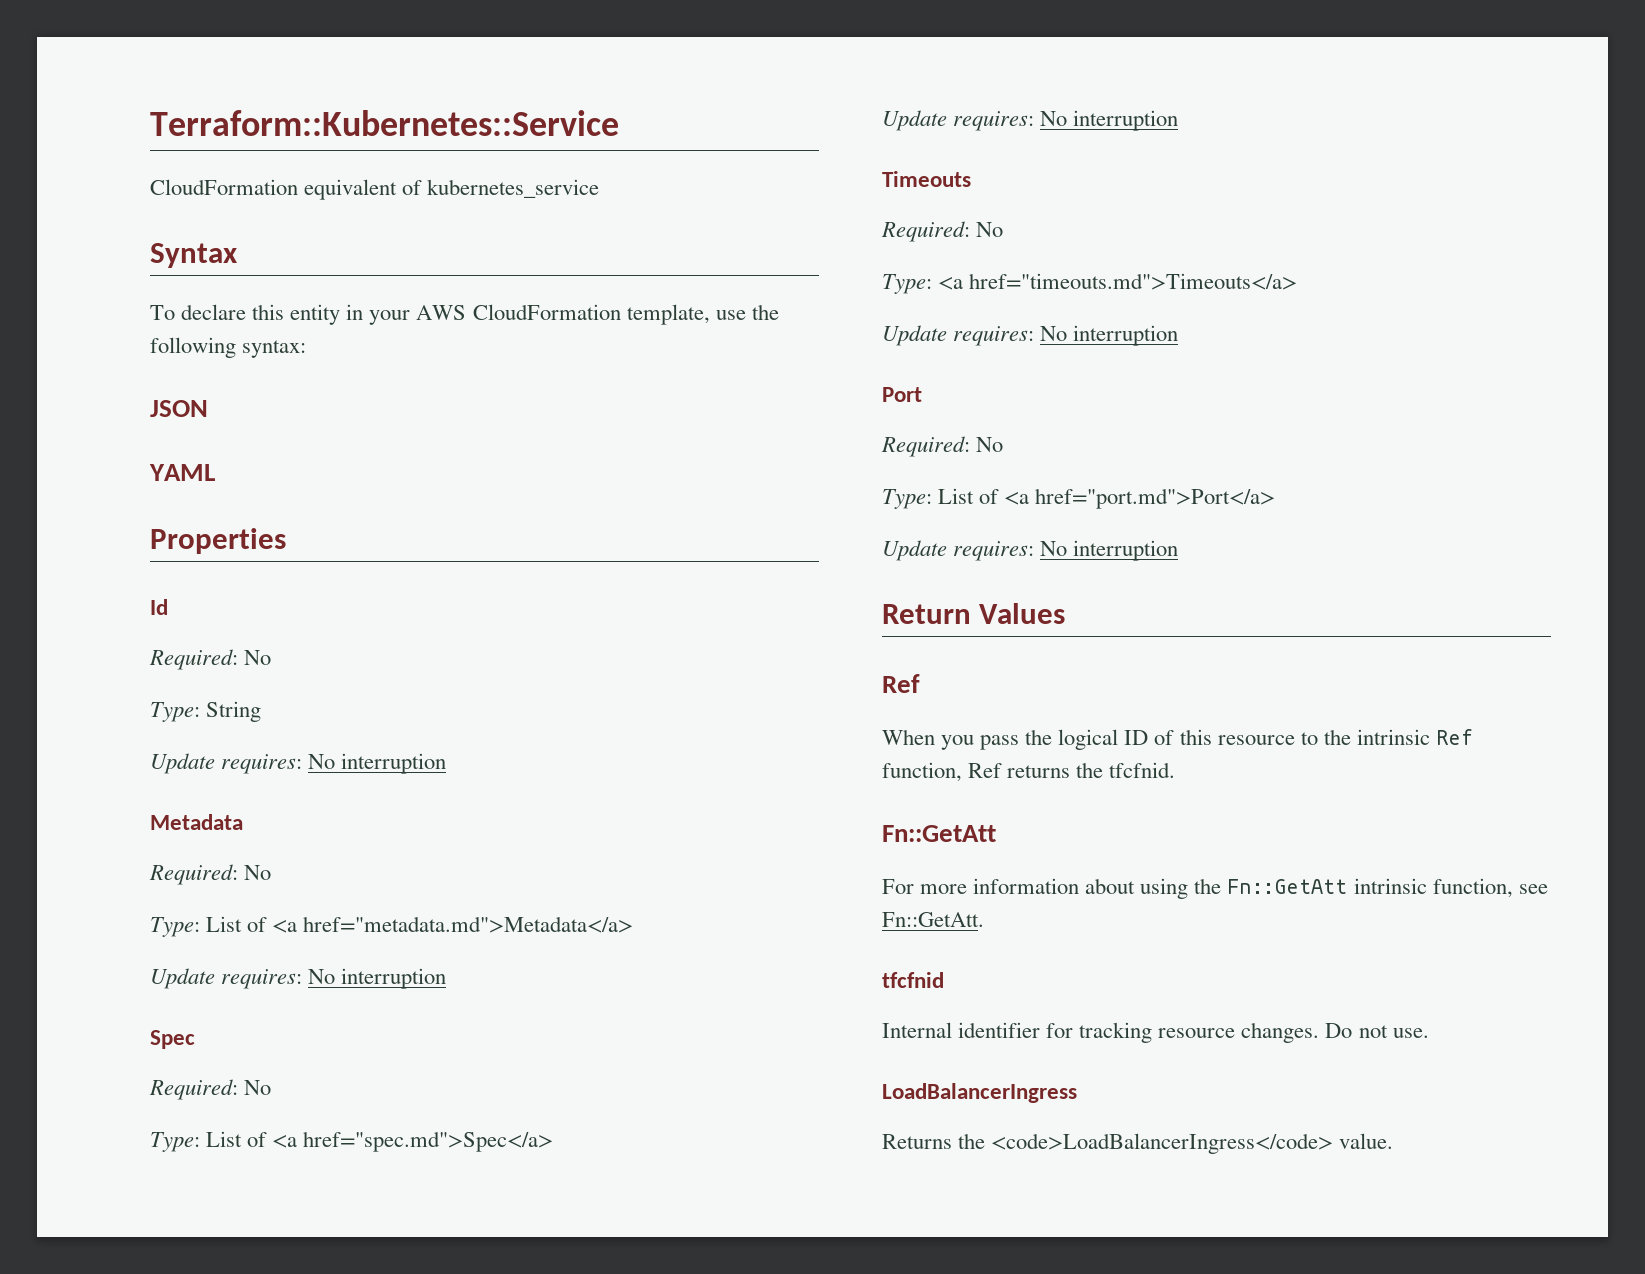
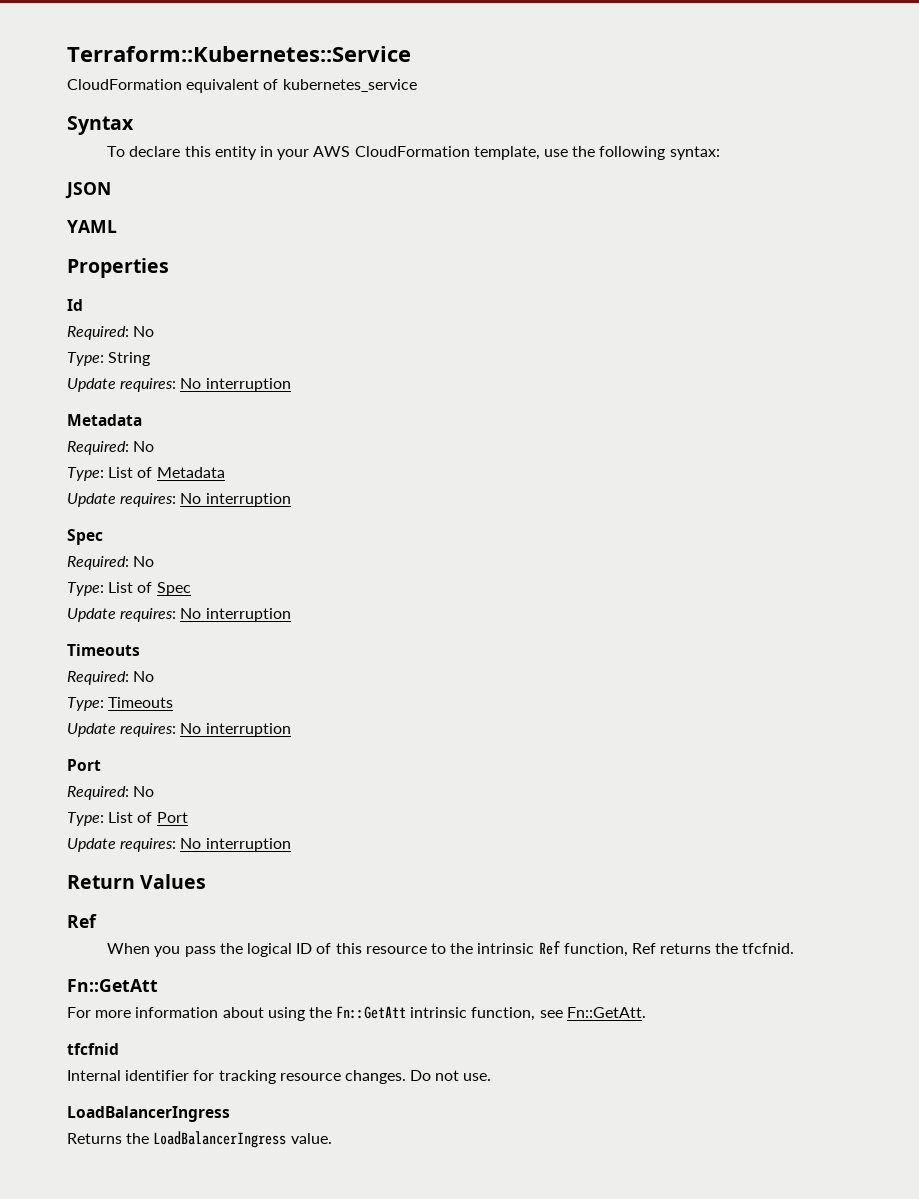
- Type: List of <a href="metadata.md">Metadata</a>
+ Type: List of Metadata
- Type: List of <a href="spec.md">Spec</a>
+ Type: List of Spec
- Type: <a href="timeouts.md">Timeouts</a>
+ Type: Timeouts
- Type: List of <a href="port.md">Port</a>
+ Type: List of Port
- Returns the <code>LoadBalancerIngress</code> value.
+ Returns the LoadBalancerIngress value.

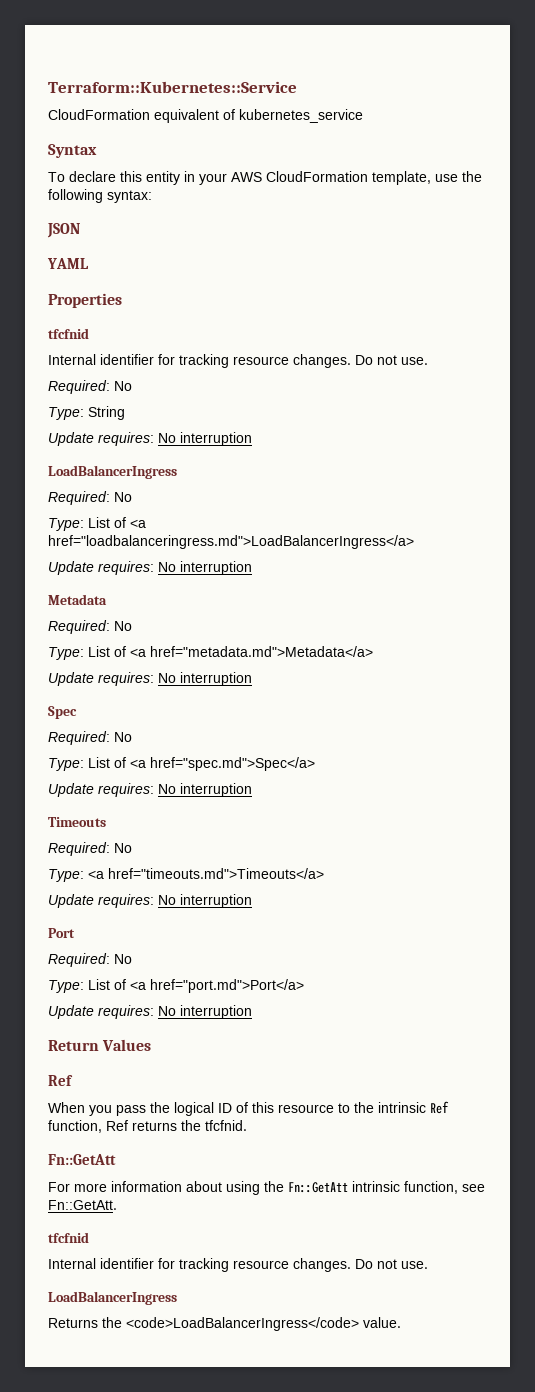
  Properties
- Id
+ tfcfnid
+ Internal identifier for tracking resource changes. Do not use.
  Type: String
+ Update requires: No interruption
+ LoadBalancerIngress
+ Required: No
+ Type: List of <a href="loadbalanceringress.md">LoadBalancerIngress</a>
- Type: List of Metadata
+ Type: List of <a href="metadata.md">Metadata</a>
- Type: List of Spec
+ Type: List of <a href="spec.md">Spec</a>
- Type: Timeouts
+ Type: <a href="timeouts.md">Timeouts</a>
- Type: List of Port
+ Type: List of <a href="port.md">Port</a>
- Returns the LoadBalancerIngress value.
+ Returns the <code>LoadBalancerIngress</code> value.

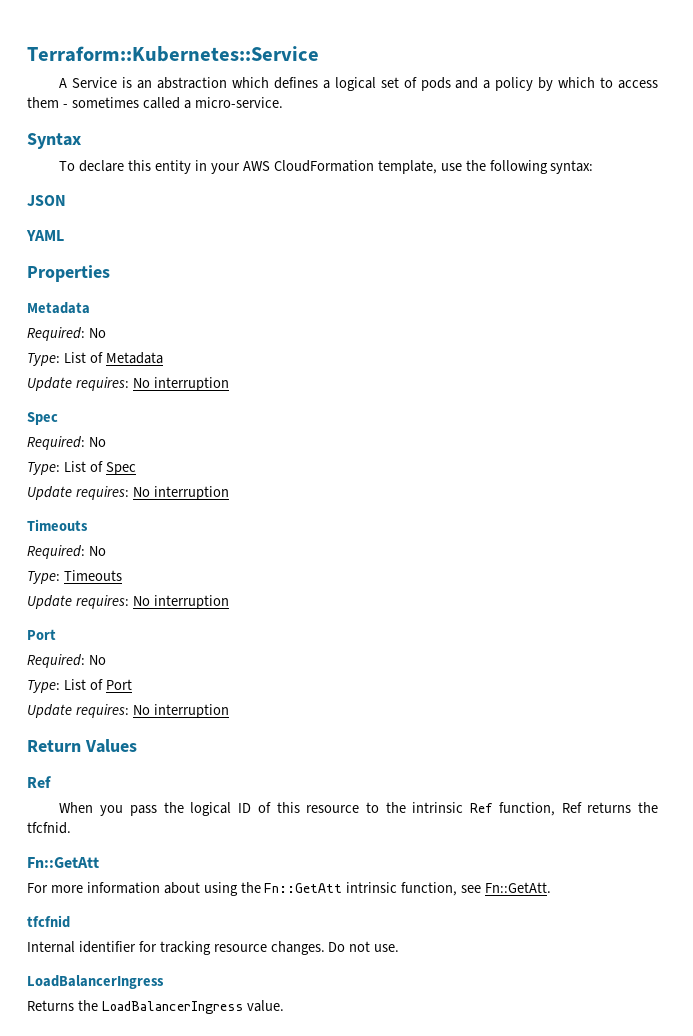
- CloudFormation equivalent of kubernetes_service
+ A Service is an abstraction which defines a logical set of pods and a policy by which to access them - sometimes called a micro-service.
  Properties
- tfcfnid
- Internal identifier for tracking resource changes. Do not use.
- Required: No
- Type: String
- Update requires: No interruption
- LoadBalancerIngress
- Required: No
- Type: List of <a href="loadbalanceringress.md">LoadBalancerIngress</a>
- Update requires: No interruption
- Type: List of <a href="metadata.md">Metadata</a>
+ Type: List of Metadata
- Type: List of <a href="spec.md">Spec</a>
+ Type: List of Spec
- Type: <a href="timeouts.md">Timeouts</a>
+ Type: Timeouts
- Type: List of <a href="port.md">Port</a>
+ Type: List of Port
- Returns the <code>LoadBalancerIngress</code> value.
+ Returns the LoadBalancerIngress value.

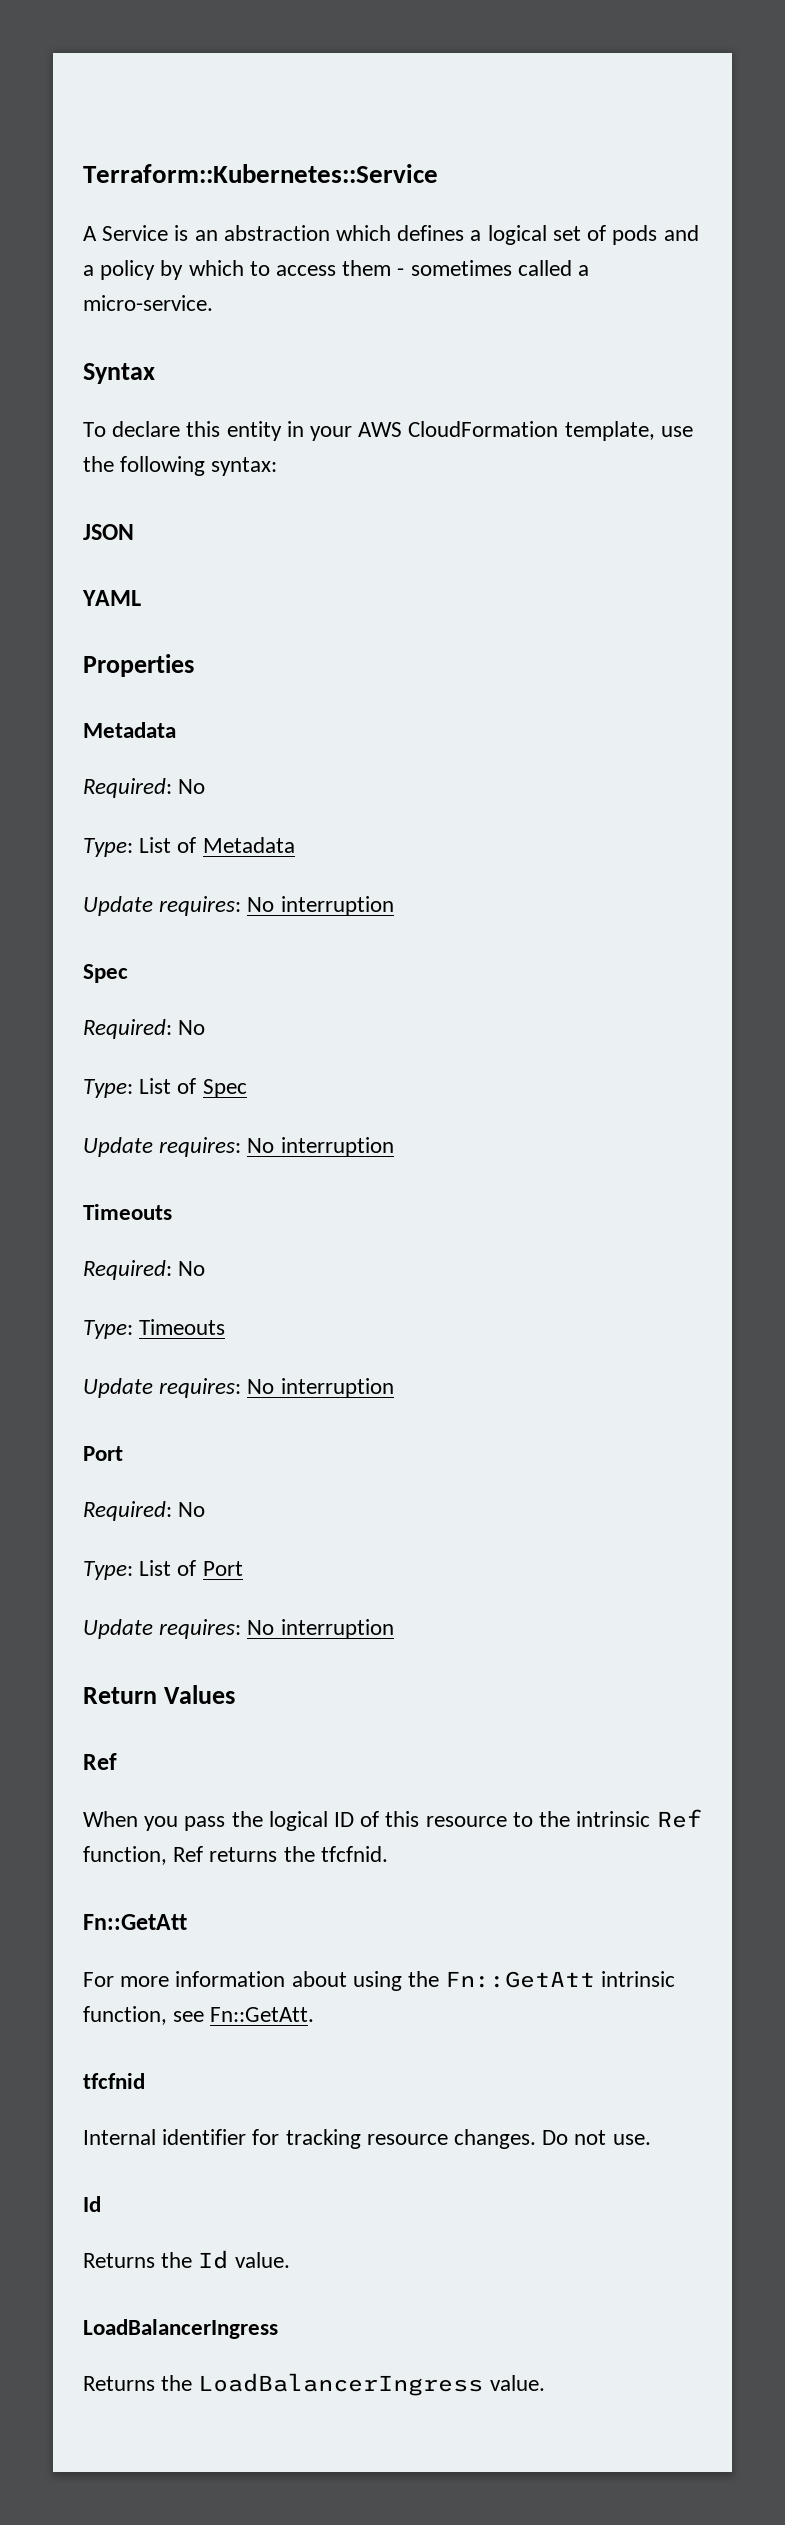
  Do not use.
+ Id
+ Returns the Id value.

